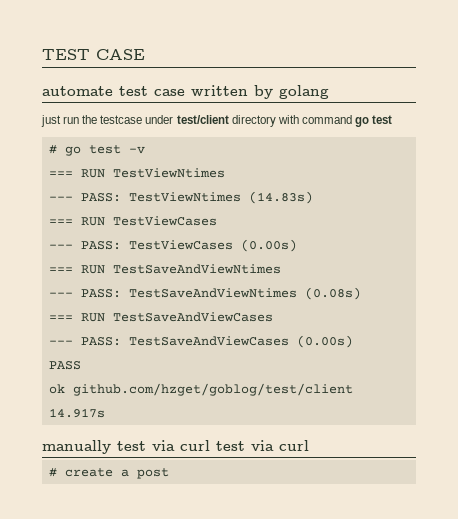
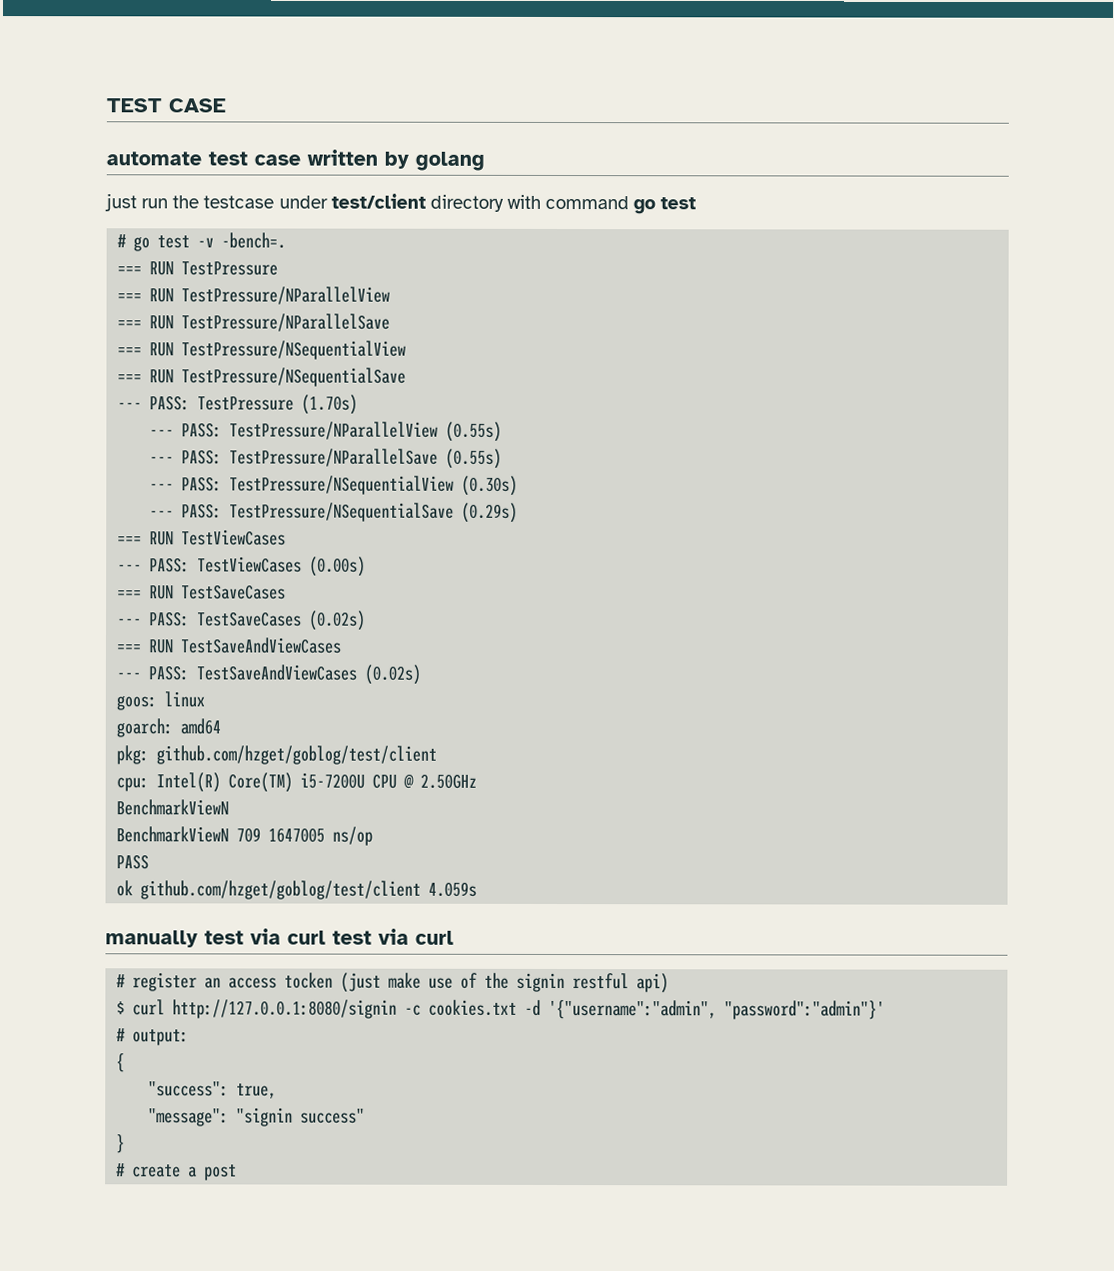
- # go test -v
- === RUN TestViewNtimes
- --- PASS: TestViewNtimes (14.83s)
+ # go test -v -bench=.
+ === RUN TestPressure
+ === RUN TestPressure/NParallelView
+ === RUN TestPressure/NParallelSave
+ === RUN TestPressure/NSequentialView
+ === RUN TestPressure/NSequentialSave
+ --- PASS: TestPressure (1.70s)
+ --- PASS: TestPressure/NParallelView (0.55s)
+ --- PASS: TestPressure/NParallelSave (0.55s)
+ --- PASS: TestPressure/NSequentialView (0.30s)
+ --- PASS: TestPressure/NSequentialSave (0.29s)
- === RUN TestSaveAndViewNtimes
- --- PASS: TestSaveAndViewNtimes (0.08s)
+ === RUN TestSaveCases
+ --- PASS: TestSaveCases (0.02s)
- --- PASS: TestSaveAndViewCases (0.00s)
+ --- PASS: TestSaveAndViewCases (0.02s)
+ goos: linux
+ goarch: amd64
+ pkg: github.com/hzget/goblog/test/client
+ cpu: Intel(R) Core(TM) i5-7200U CPU @ 2.50GHz
+ BenchmarkViewN
+ BenchmarkViewN 709 1647005 ns/op
- ok github.com/hzget/goblog/test/client 14.917s
+ ok github.com/hzget/goblog/test/client 4.059s
+ # register an access tocken (just make use of the signin restful api)
+ $ curl http://127.0.0.1:8080/signin -c cookies.txt -d '{"username":"admin", "password":"admin"}'
+ # output:
+ {
+ "success": true,
+ "message": "signin success"
+ }

